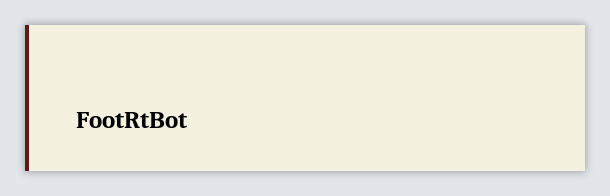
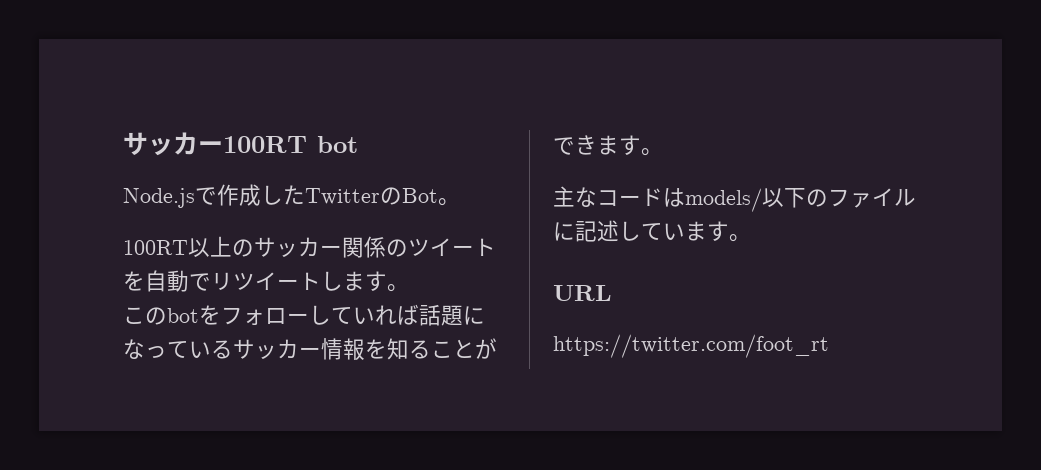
- FootRtBot
+ サッカー100RT bot
+ Node.jsで作成したTwitterのBot。
+ 100RT以上のサッカー関係のツイートを自動でリツイートします。
+ このbotをフォローしていれば話題になっているサッカー情報を知ることができます。
+ 主なコードはmodels/以下のファイルに記述しています。
+ URL
+ https://twitter.com/foot_rt

